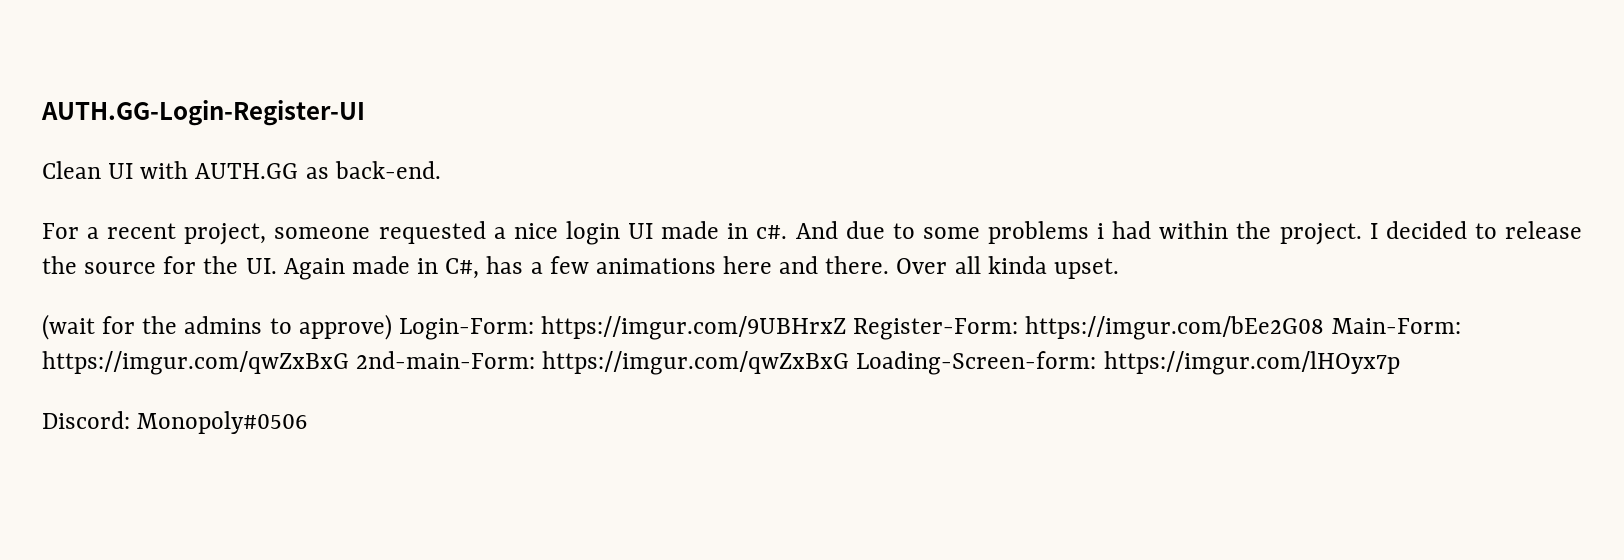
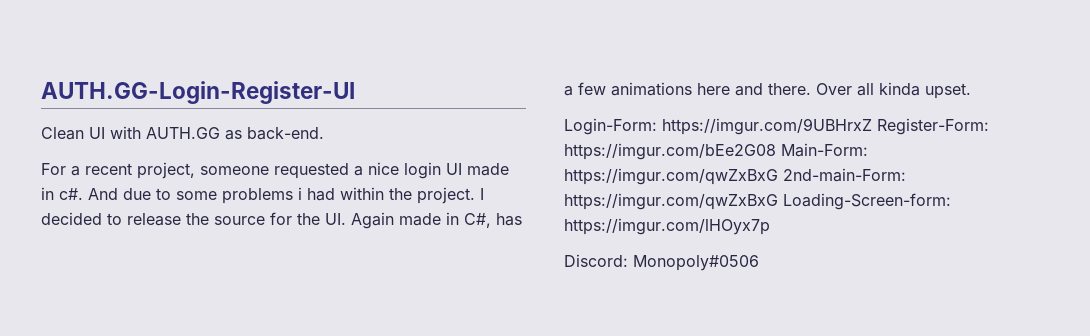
- (wait for the admins to approve) Login-Form: https://imgur.com/9UBHrxZ Register-Form: https://imgur.com/bEe2G08 Main-Form: https://imgur.com/qwZxBxG 2nd-main-Form: https://imgur.com/qwZxBxG Loading-Screen-form: https://imgur.com/lHOyx7p
+ Login-Form: https://imgur.com/9UBHrxZ Register-Form: https://imgur.com/bEe2G08 Main-Form: https://imgur.com/qwZxBxG 2nd-main-Form: https://imgur.com/qwZxBxG Loading-Screen-form: https://imgur.com/lHOyx7p

